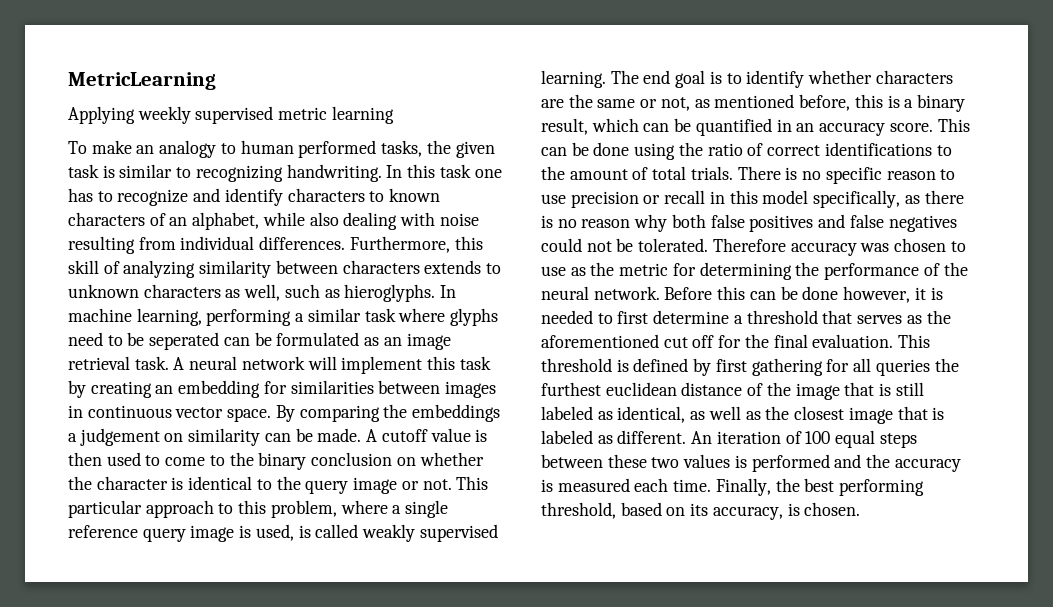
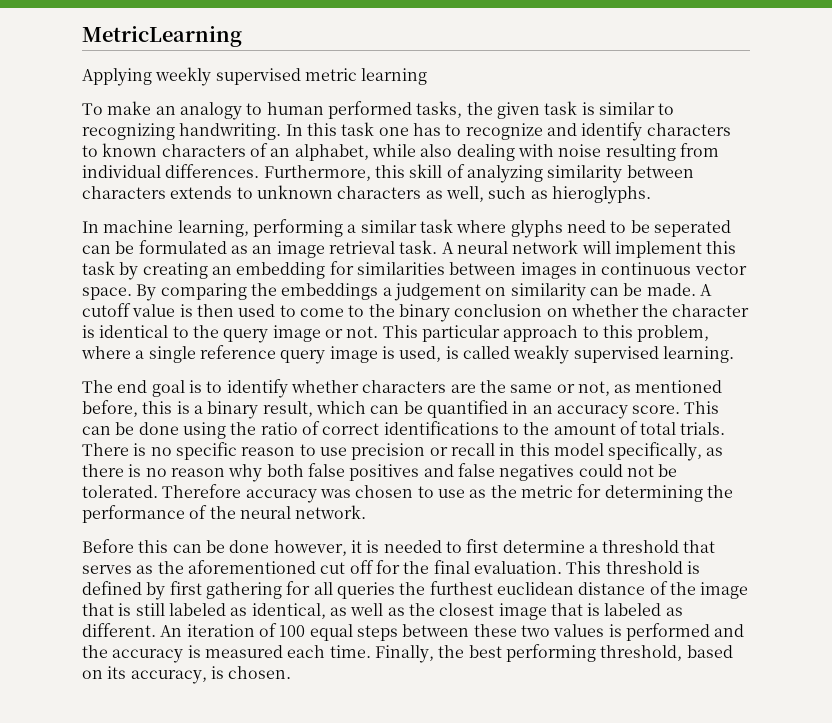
- Furthermore, this skill of analyzing similarity between characters extends to unknown characters as well, such as hieroglyphs. In machine learning, performing a similar task where glyphs need to be seperated can be formulated as an image retrieval task.
+ Furthermore, this skill of analyzing similarity between characters extends to unknown characters as well, such as hieroglyphs.
+ In machine learning, performing a similar task where glyphs need to be seperated can be formulated as an image retrieval task.
- This particular approach to this problem, where a single reference query image is used, is called weakly supervised learning. The end goal is to identify whether characters are the same or not, as mentioned before, this is a binary result, which can be quantified in an accuracy score.
+ This particular approach to this problem, where a single reference query image is used, is called weakly supervised learning.
+ The end goal is to identify whether characters are the same or not, as mentioned before, this is a binary result, which can be quantified in an accuracy score.
- Therefore accuracy was chosen to use as the metric for determining the performance of the neural network. Before this can be done however, it is needed to first determine a threshold that serves as the aforementioned cut off for the final evaluation.
+ Therefore accuracy was chosen to use as the metric for determining the performance of the neural network.
+ Before this can be done however, it is needed to first determine a threshold that serves as the aforementioned cut off for the final evaluation.

